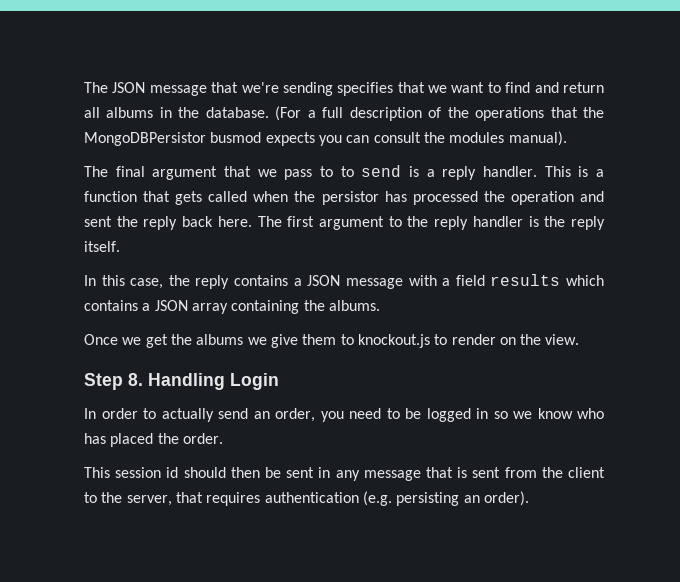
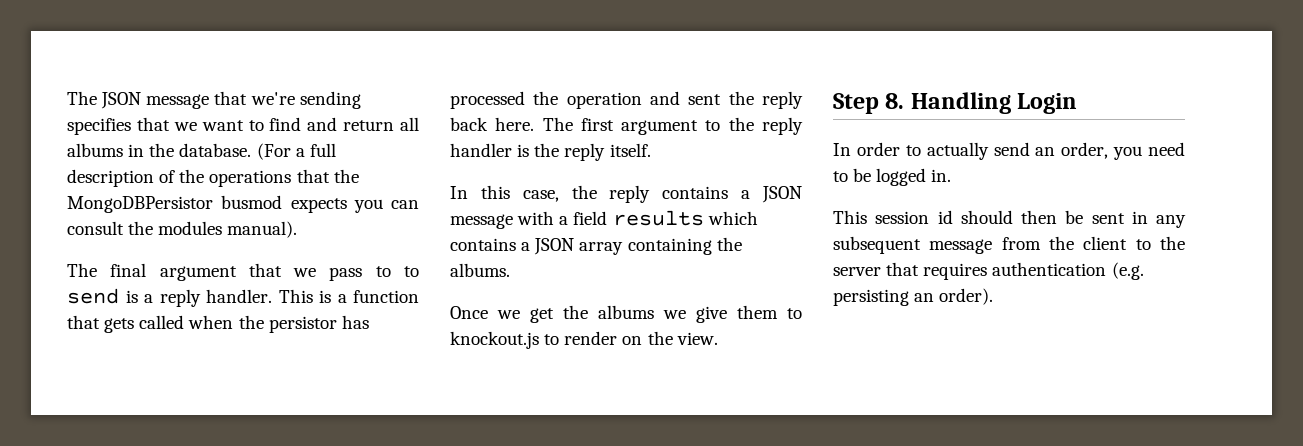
- In order to actually send an order, you need to be logged in so we know who has placed the order.
+ In order to actually send an order, you need to be logged in.
- This session id should then be sent in any message that is sent from the client to the server, that requires authentication (e.g. persisting an order).
+ This session id should then be sent in any subsequent message from the client to the server that requires authentication (e.g. persisting an order).

